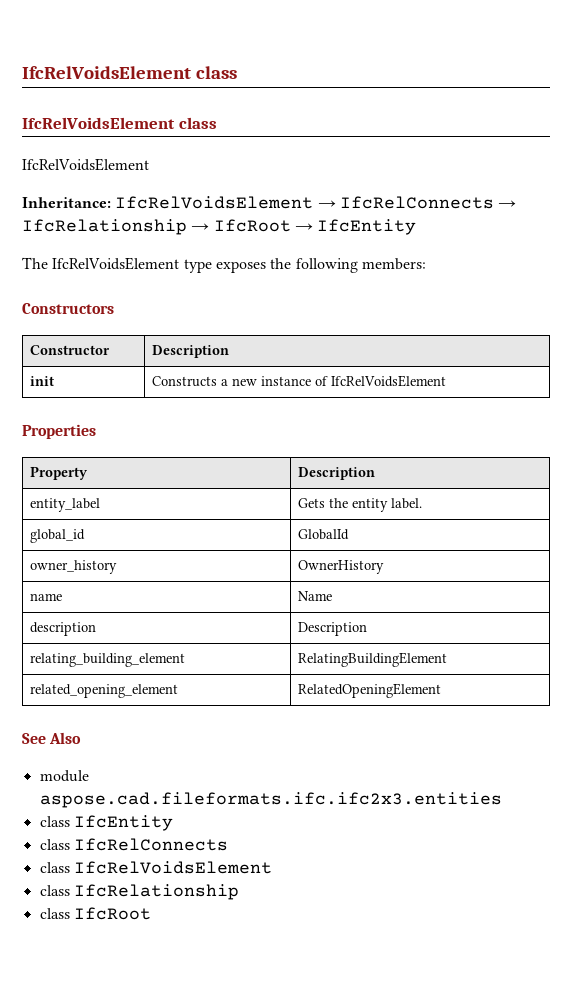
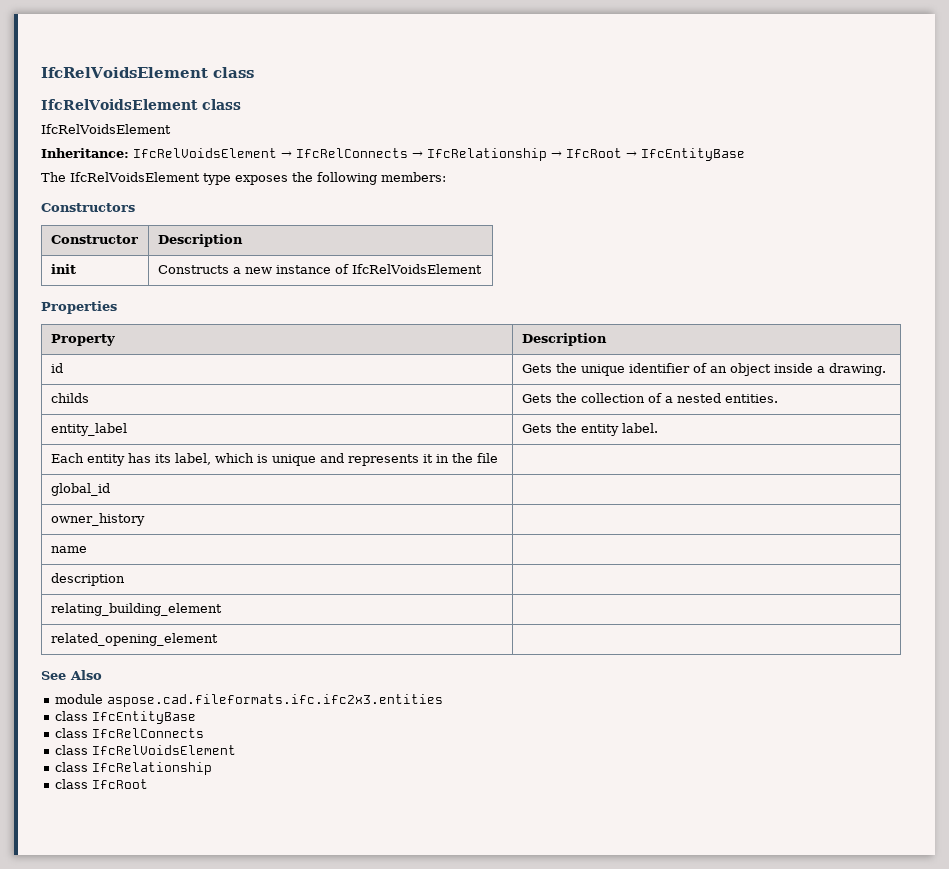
- Inheritance: IfcRelVoidsElement → IfcRelConnects → IfcRelationship → IfcRoot → IfcEntity
+ Inheritance: IfcRelVoidsElement → IfcRelConnects → IfcRelationship → IfcRoot → IfcEntityBase
+ id | Gets the unique identifier of an object inside a drawing.
+ childs | Gets the collection of a nested entities.
+ Each entity has its label, which is unique and represents it in the file |
- global_id | GlobalId
+ global_id |
- owner_history | OwnerHistory
+ owner_history |
- name | Name
+ name |
- description | Description
+ description |
- relating_building_element | RelatingBuildingElement
+ relating_building_element |
- related_opening_element | RelatedOpeningElement
+ related_opening_element |
- class IfcEntity
+ class IfcEntityBase

